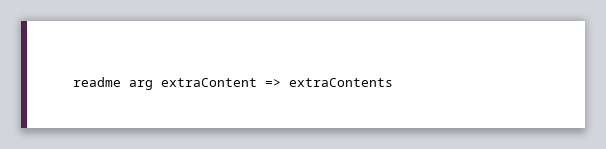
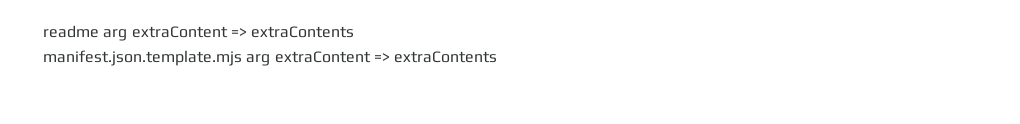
+ manifest.json.template.mjs arg extraContent => extraContents

